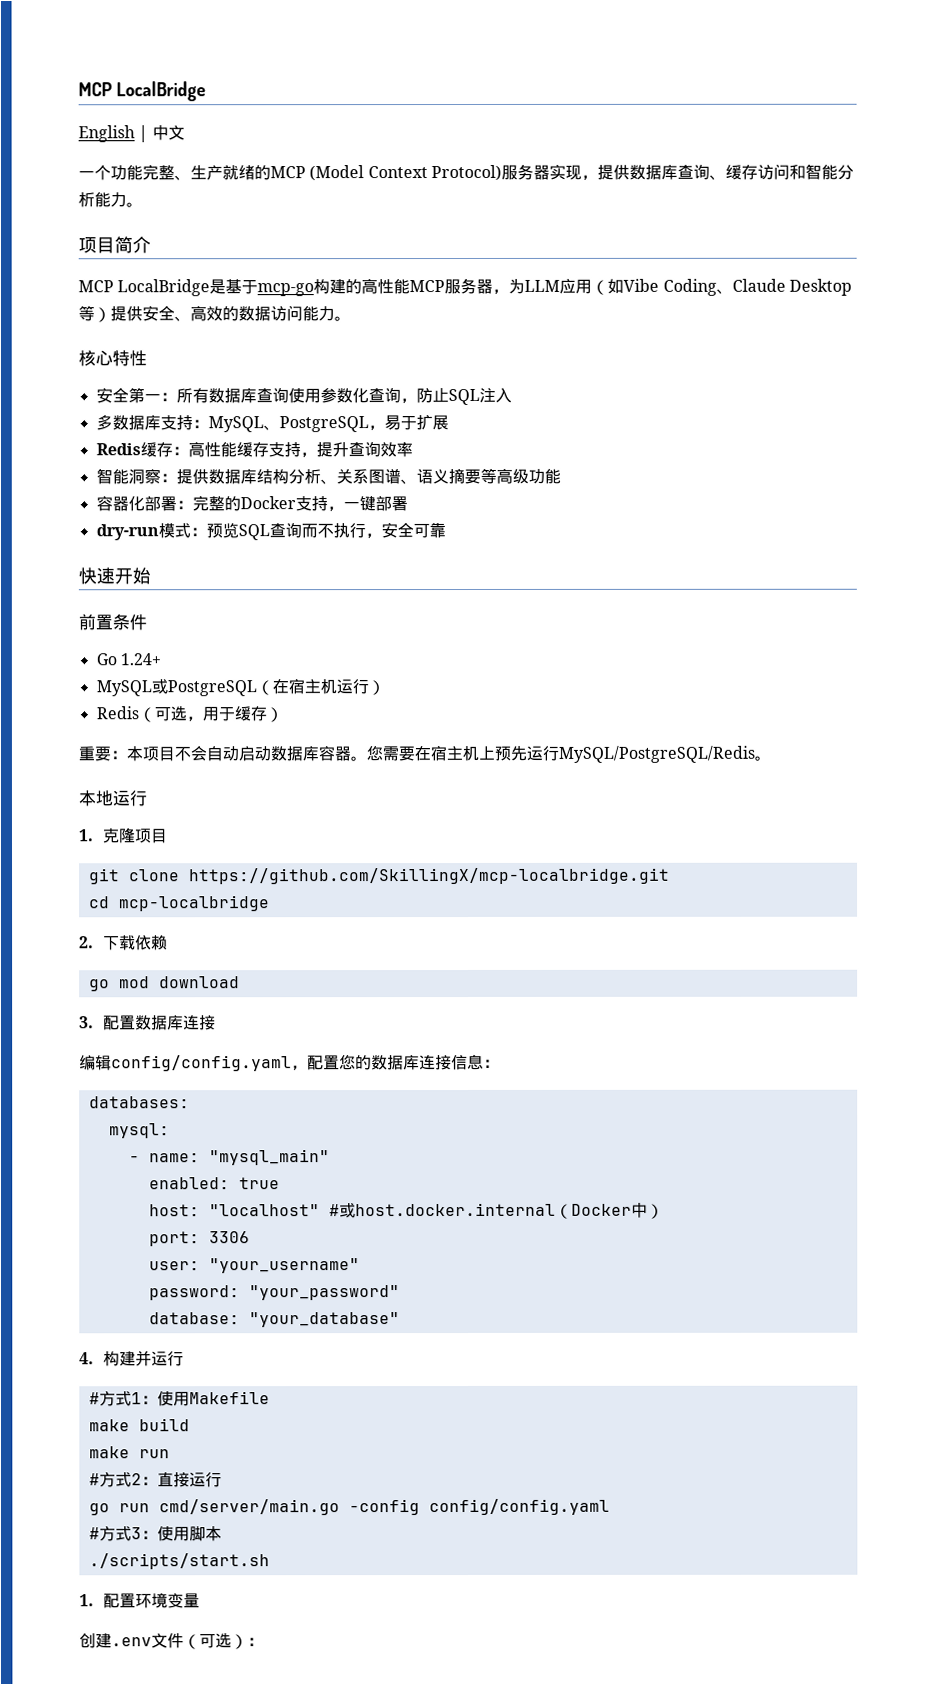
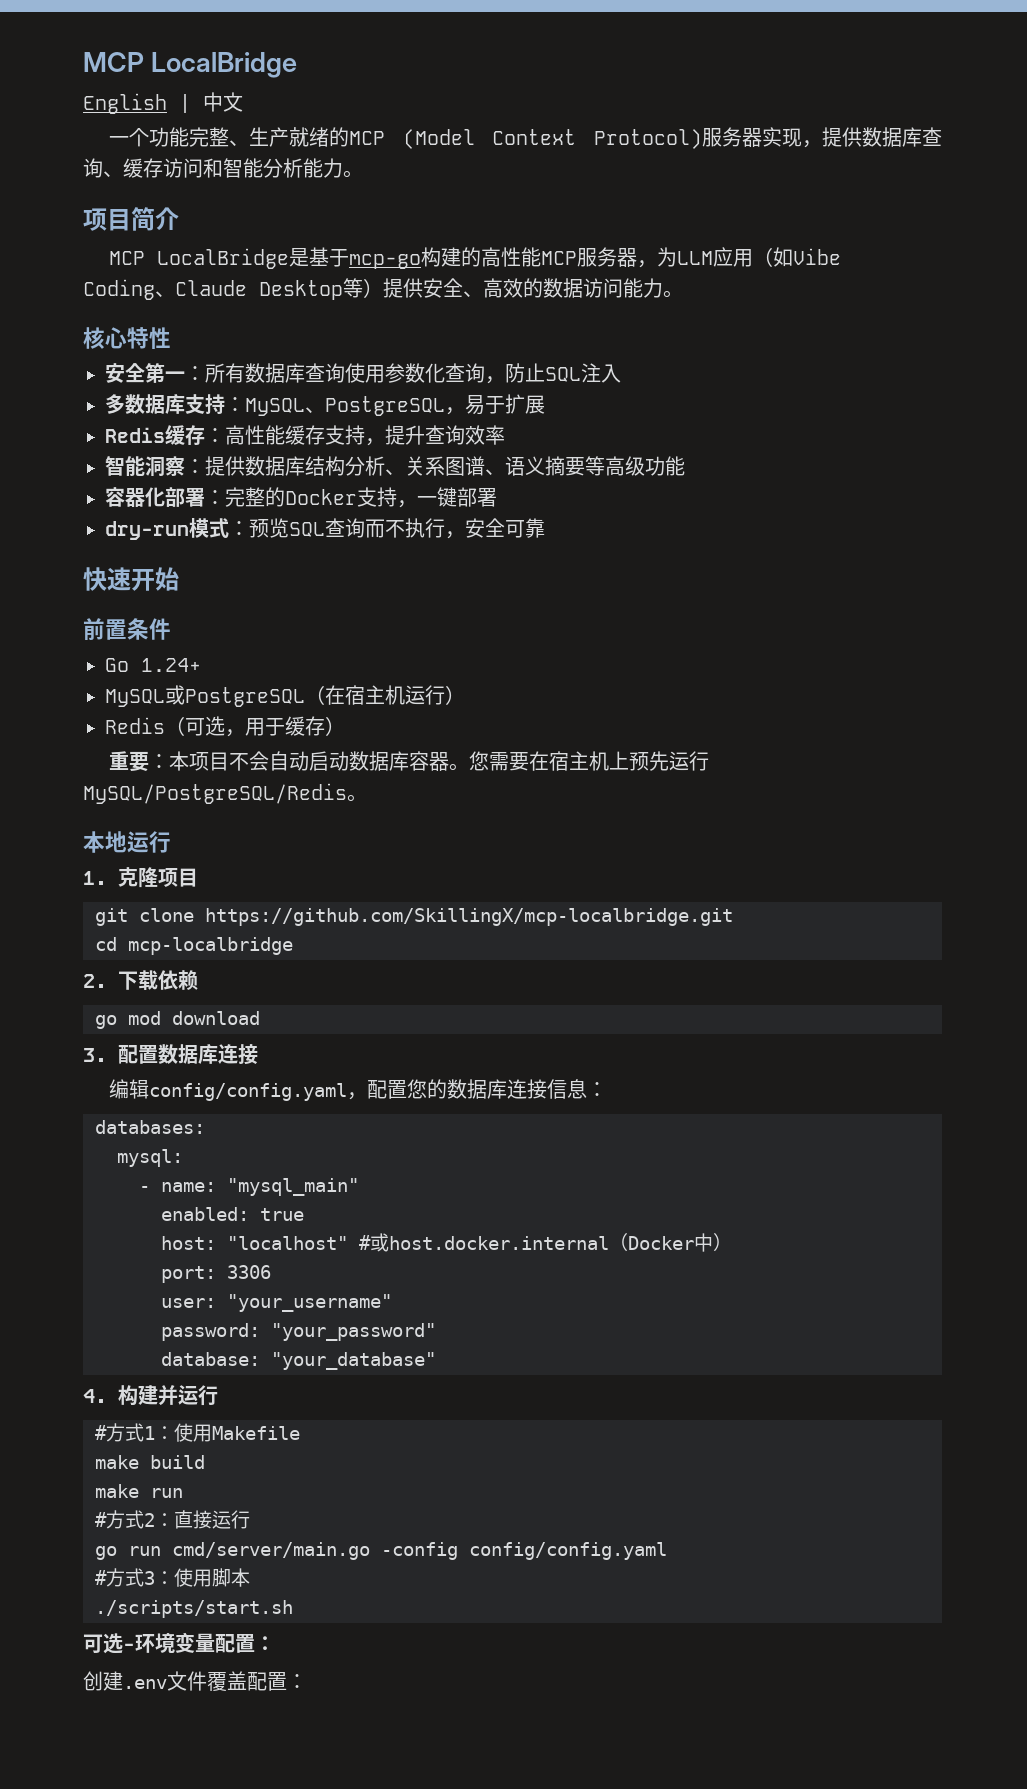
- 1.配置环境变量
+ 可选-环境变量配置：
- 创建.env文件（可选）：
+ 创建.env文件覆盖配置：

